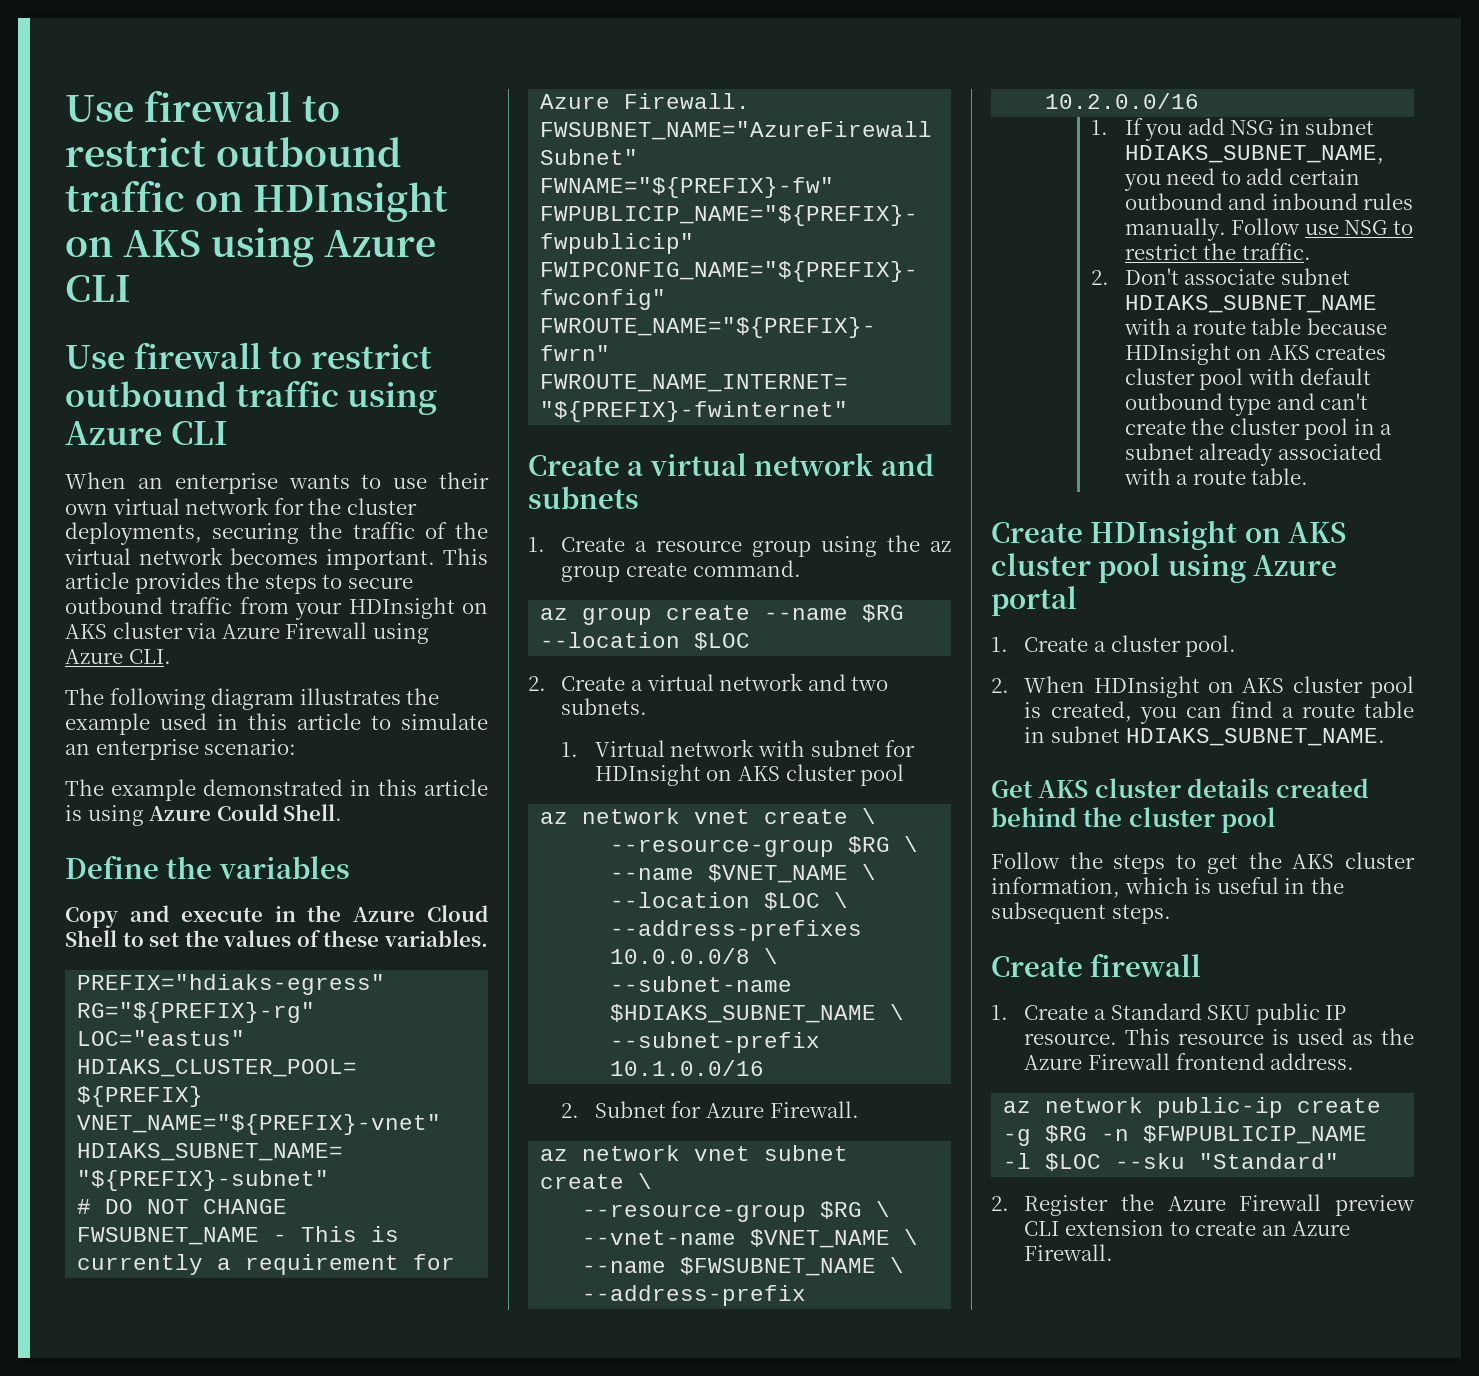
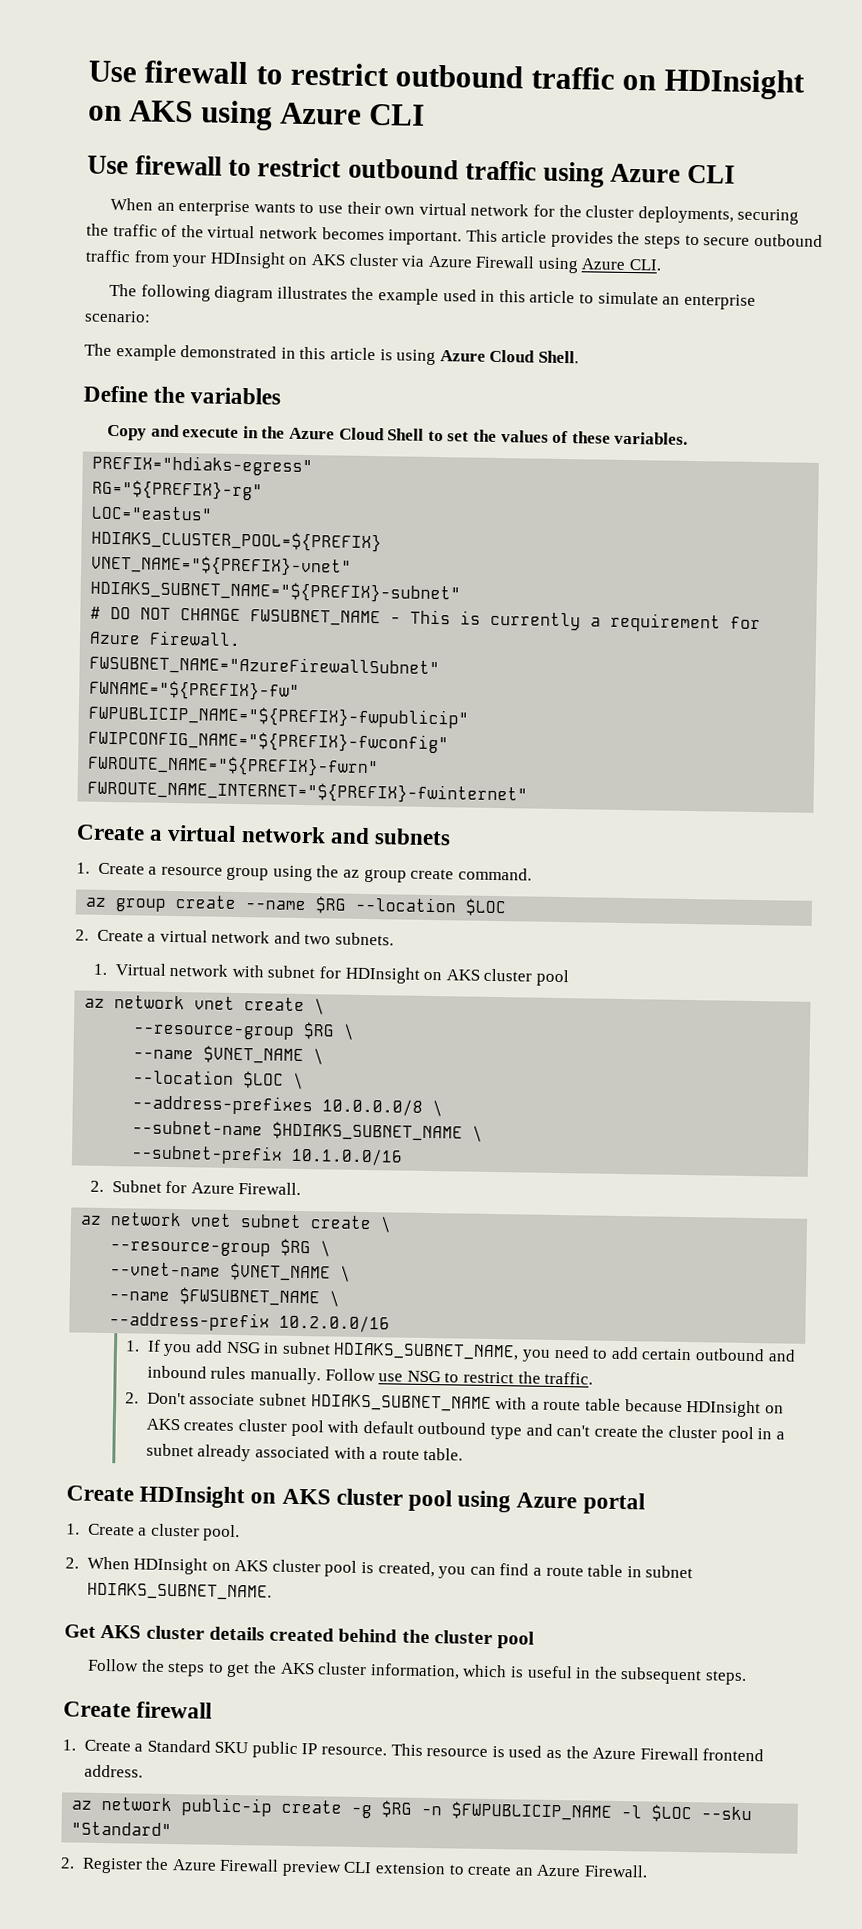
- The example demonstrated in this article is using Azure Could Shell.
+ The example demonstrated in this article is using Azure Cloud Shell.

